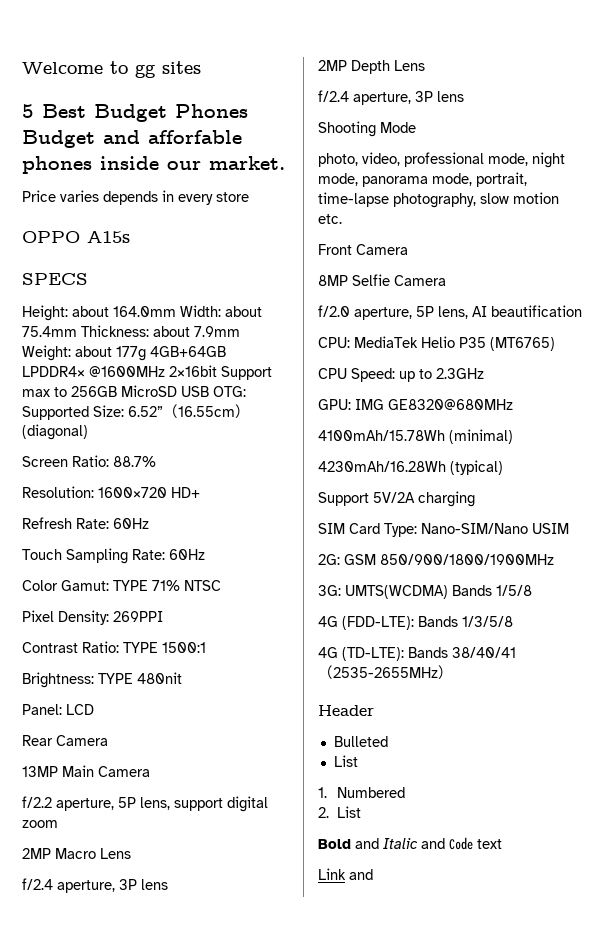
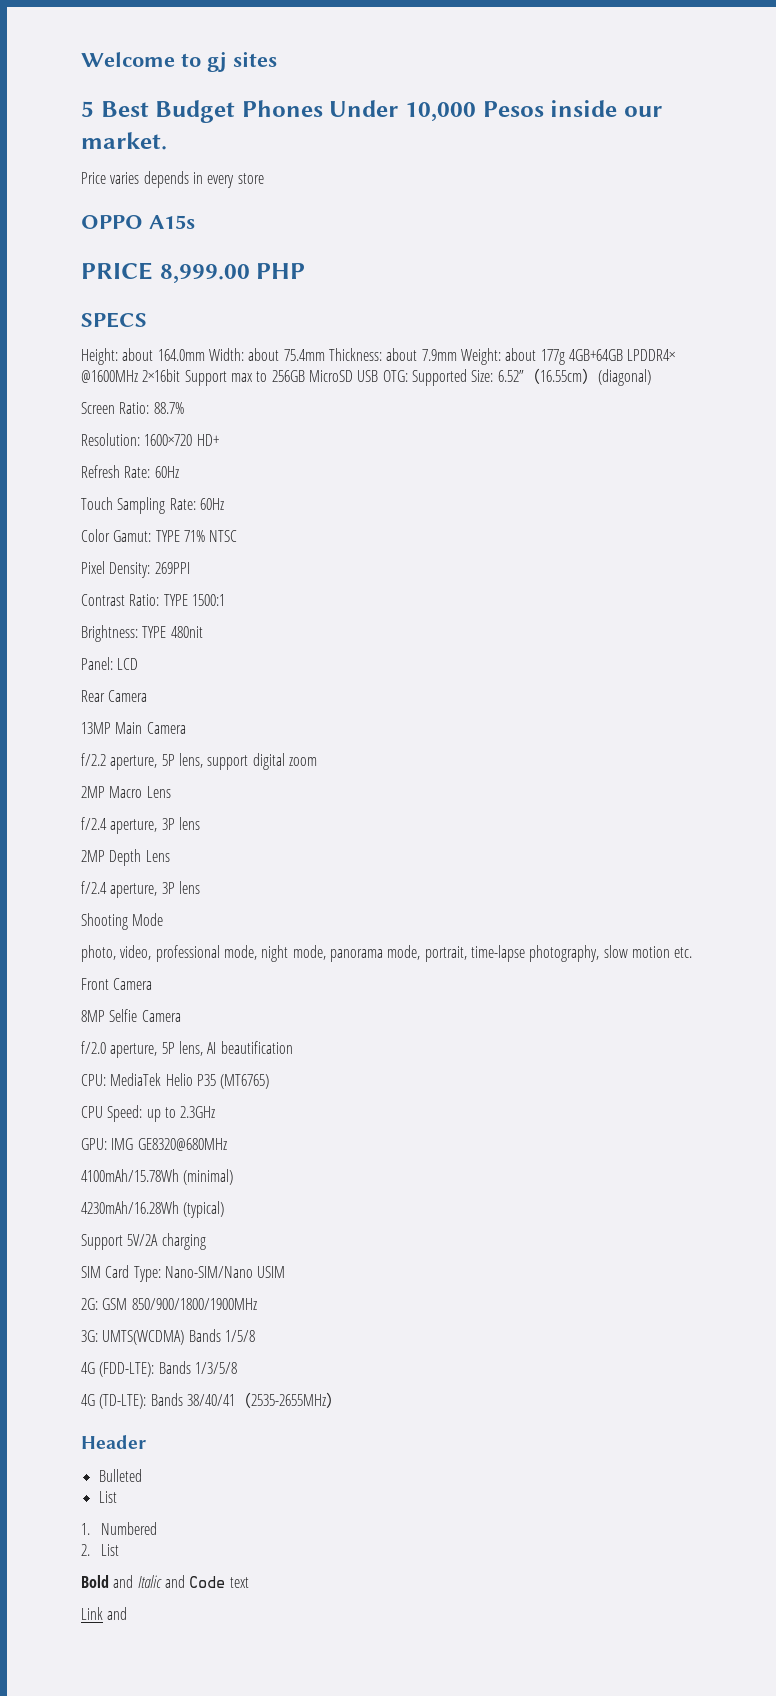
- Welcome to gg sites
+ Welcome to gj sites
- 5 Best Budget Phones Budget and afforfable phones inside our market.
+ 5 Best Budget Phones Under 10,000 Pesos inside our market.
+ PRICE 8,999.00 PHP

